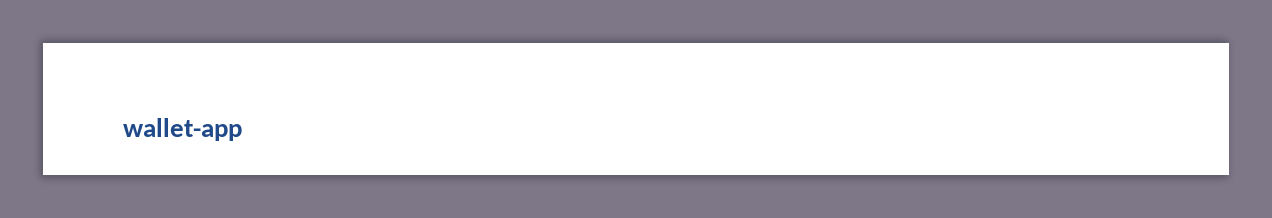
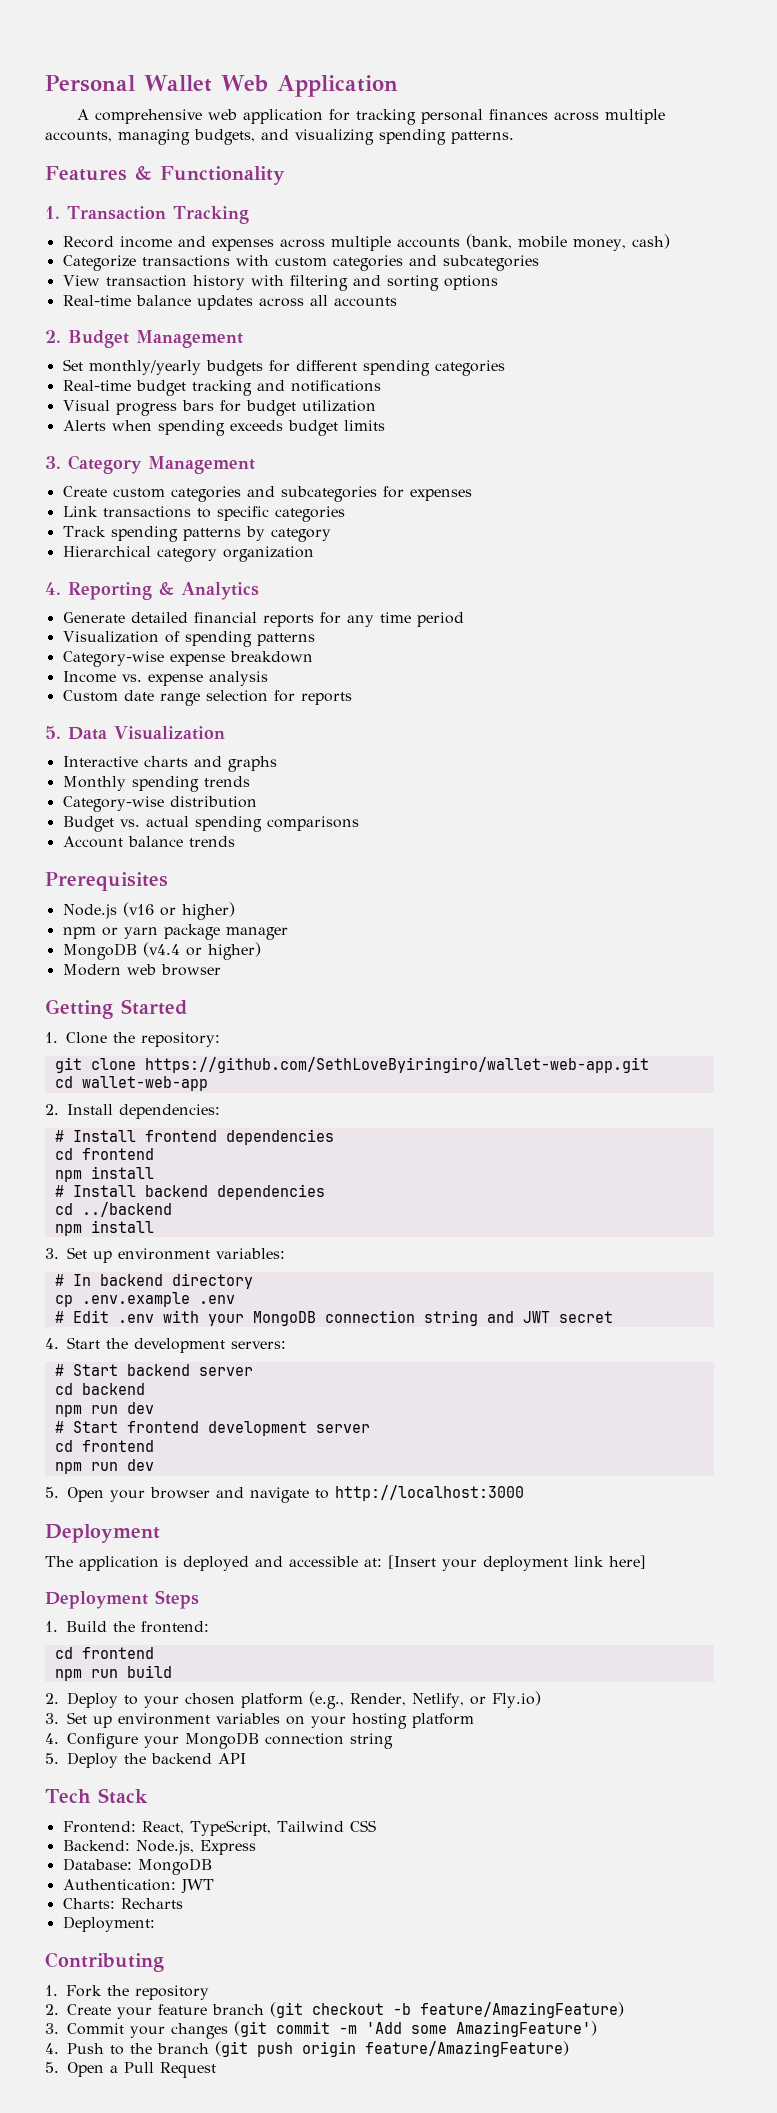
- wallet-app
+ Personal Wallet Web Application
+ A comprehensive web application for tracking personal finances across multiple accounts, managing budgets, and visualizing spending patterns.
+ Features & Functionality
+ 1. Transaction Tracking
+ Record income and expenses across multiple accounts (bank, mobile money, cash)
+ Categorize transactions with custom categories and subcategories
+ View transaction history with filtering and sorting options
+ Real-time balance updates across all accounts
+ 2. Budget Management
+ Set monthly/yearly budgets for different spending categories
+ Real-time budget tracking and notifications
+ Visual progress bars for budget utilization
+ Alerts when spending exceeds budget limits
+ 3. Category Management
+ Create custom categories and subcategories for expenses
+ Link transactions to specific categories
+ Track spending patterns by category
+ Hierarchical category organization
+ 4. Reporting & Analytics
+ Generate detailed financial reports for any time period
+ Visualization of spending patterns
+ Category-wise expense breakdown
+ Income vs. expense analysis
+ Custom date range selection for reports
+ 5. Data Visualization
+ Interactive charts and graphs
+ Monthly spending trends
+ Category-wise distribution
+ Budget vs. actual spending comparisons
+ Account balance trends
+ Prerequisites
+ Node.js (v16 or higher)
+ npm or yarn package manager
+ MongoDB (v4.4 or higher)
+ Modern web browser
+ Getting Started
+ 1. Clone the repository:
+ git clone https://github.com/SethLoveByiringiro/wallet-web-app.git
+ cd wallet-web-app
+ 2. Install dependencies:
+ # Install frontend dependencies
+ cd frontend
+ npm install
+ # Install backend dependencies
+ cd ../backend
+ npm install
+ 3. Set up environment variables:
+ # In backend directory
+ cp .env.example .env
+ # Edit .env with your MongoDB connection string and JWT secret
+ 4. Start the development servers:
+ # Start backend server
+ cd backend
+ npm run dev
+ # Start frontend development server
+ cd frontend
+ npm run dev
+ 5. Open your browser and navigate to http://localhost:3000
+ Deployment
+ The application is deployed and accessible at: [Insert your deployment link here]
+ Deployment Steps
+ 1. Build the frontend:
+ cd frontend
+ npm run build
+ 2. Deploy to your chosen platform (e.g., Render, Netlify, or Fly.io)
+ 3. Set up environment variables on your hosting platform
+ 4. Configure your MongoDB connection string
+ 5. Deploy the backend API
+ Tech Stack
+ Frontend: React, TypeScript, Tailwind CSS
+ Backend: Node.js, Express
+ Database: MongoDB
+ Authentication: JWT
+ Charts: Recharts
+ Deployment:
+ Contributing
+ 1. Fork the repository
+ 2. Create your feature branch (git checkout -b feature/AmazingFeature)
+ 3. Commit your changes (git commit -m 'Add some AmazingFeature')
+ 4. Push to the branch (git push origin feature/AmazingFeature)
+ 5. Open a Pull Request

